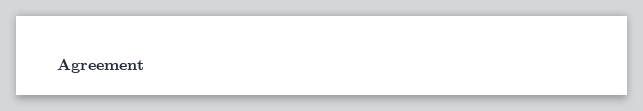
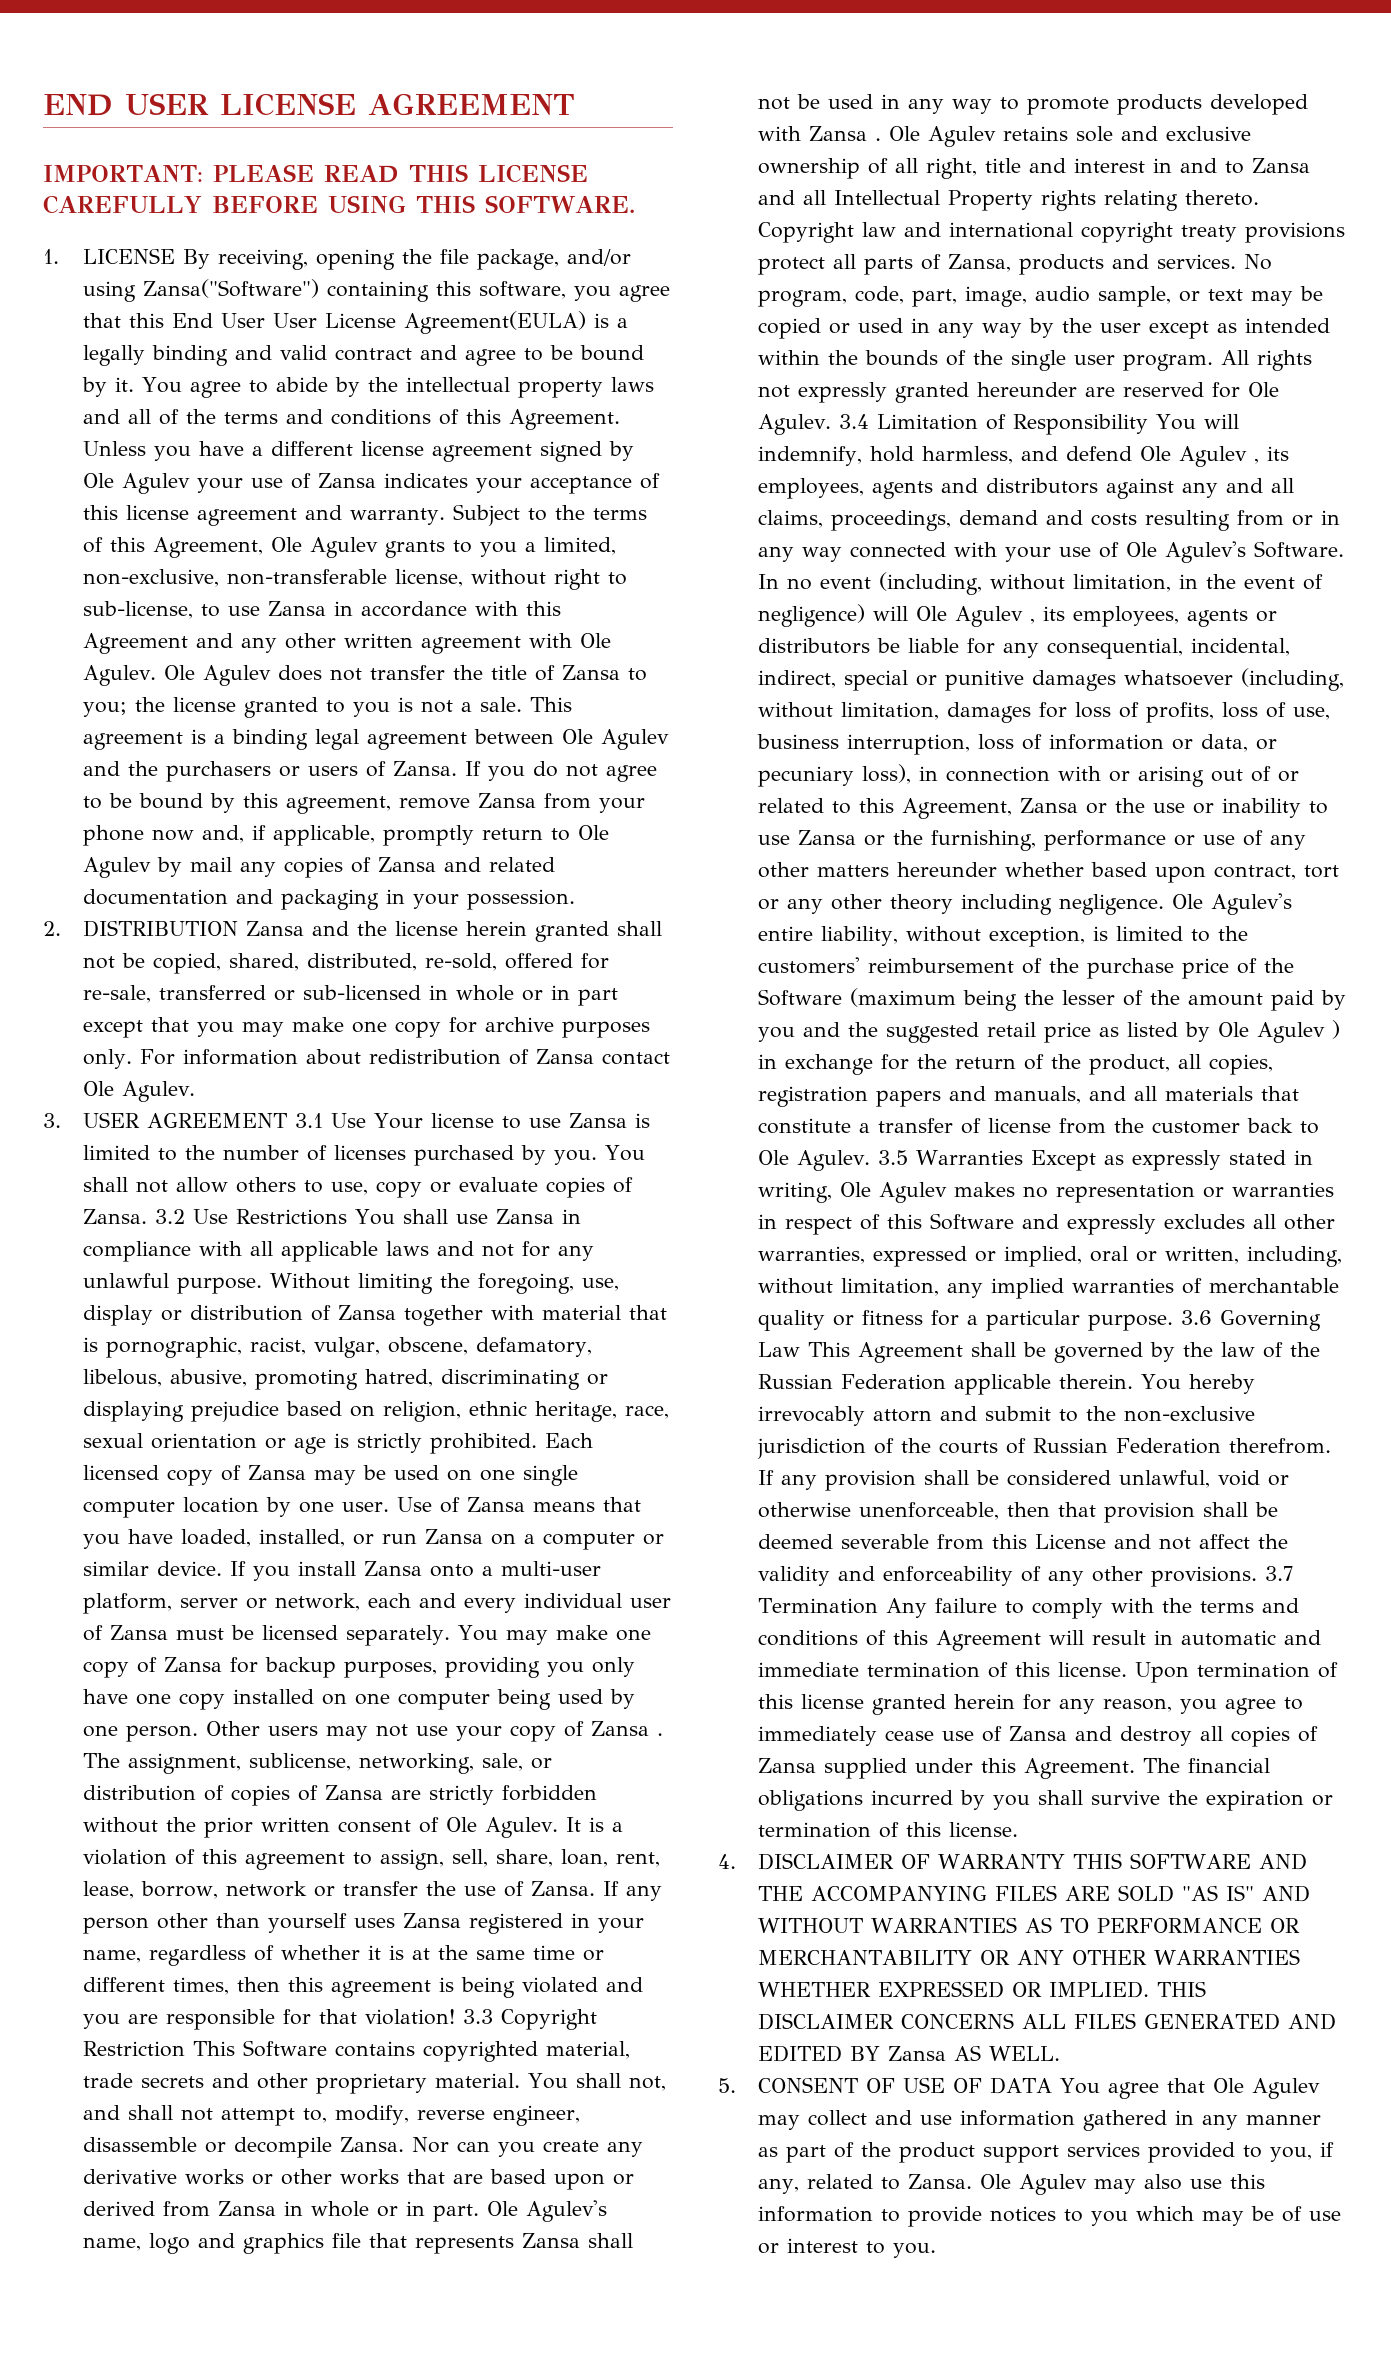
- Agreement
+ END USER LICENSE AGREEMENT
+ IMPORTANT: PLEASE READ THIS LICENSE CAREFULLY BEFORE USING THIS SOFTWARE.
+ 1. LICENSE By receiving, opening the file package, and/or using Zansa("Software") containing this software, you agree that this End User User License Agreement(EULA) is a legally binding and valid contract and agree to be bound by it. You agree to abide by the intellectual property laws and all of the terms and conditions of this Agreement. Unless you have a different license agreement signed by Ole Agulev your use of Zansa indicates your acceptance of this license agreement and warranty. Subject to the terms of this Agreement, Ole Agulev grants to you a limited, non-exclusive, non-transferable license, without right to sub-license, to use Zansa in accordance with this Agreement and any other written agreement with Ole Agulev. Ole Agulev does not transfer the title of Zansa to you; the license granted to you is not a sale. This agreement is a binding legal agreement between Ole Agulev and the purchasers or users of Zansa. If you do not agree to be bound by this agreement, remove Zansa from your phone now and, if applicable, promptly return to Ole Agulev by mail any copies of Zansa and related documentation and packaging in your possession.
+ 2. DISTRIBUTION Zansa and the license herein granted shall not be copied, shared, distributed, re-sold, offered for re-sale, transferred or sub-licensed in whole or in part except that you may make one copy for archive purposes only. For information about redistribution of Zansa contact Ole Agulev.
+ 3. USER AGREEMENT 3.1 Use Your license to use Zansa is limited to the number of licenses purchased by you. You shall not allow others to use, copy or evaluate copies of Zansa. 3.2 Use Restrictions You shall use Zansa in compliance with all applicable laws and not for any unlawful purpose. Without limiting the foregoing, use, display or distribution of Zansa together with material that is pornographic, racist, vulgar, obscene, defamatory, libelous, abusive, promoting hatred, discriminating or displaying prejudice based on religion, ethnic heritage, race, sexual orientation or age is strictly prohibited. Each licensed copy of Zansa may be used on one single computer location by one user. Use of Zansa means that you have loaded, installed, or run Zansa on a computer or similar device. If you install Zansa onto a multi-user platform, server or network, each and every individual user of Zansa must be licensed separately. You may make one copy of Zansa for backup purposes, providing you only have one copy installed on one computer being used by one person. Other users may not use your copy of Zansa . The assignment, sublicense, networking, sale, or distribution of copies of Zansa are strictly forbidden without the prior written consent of Ole Agulev. It is a violation of this agreement to assign, sell, share, loan, rent, lease, borrow, network or transfer the use of Zansa. If any person other than yourself uses Zansa registered in your name, regardless of whether it is at the same time or different times, then this agreement is being violated and you are responsible for that violation! 3.3 Copyright Restriction This Software contains copyrighted material, trade secrets and other proprietary material. You shall not, and shall not attempt to, modify, reverse engineer, disassemble or decompile Zansa. Nor can you create any derivative works or other works that are based upon or derived from Zansa in whole or in part. Ole Agulev's name, logo and graphics file that represents Zansa shall not be used in any way to promote products developed with Zansa . Ole Agulev retains sole and exclusive ownership of all right, title and interest in and to Zansa and all Intellectual Property rights relating thereto. Copyright law and international copyright treaty provisions protect all parts of Zansa, products and services. No program, code, part, image, audio sample, or text may be copied or used in any way by the user except as intended within the bounds of the single user program. All rights not expressly granted hereunder are reserved for Ole Agulev. 3.4 Limitation of Responsibility You will indemnify, hold harmless, and defend Ole Agulev , its employees, agents and distributors against any and all claims, proceedings, demand and costs resulting from or in any way connected with your use of Ole Agulev's Software. In no event (including, without limitation, in the event of negligence) will Ole Agulev , its employees, agents or distributors be liable for any consequential, incidental, indirect, special or punitive damages whatsoever (including, without limitation, damages for loss of profits, loss of use, business interruption, loss of information or data, or pecuniary loss), in connection with or arising out of or related to this Agreement, Zansa or the use or inability to use Zansa or the furnishing, performance or use of any other matters hereunder whether based upon contract, tort or any other theory including negligence. Ole Agulev's entire liability, without exception, is limited to the customers' reimbursement of the purchase price of the Software (maximum being the lesser of the amount paid by you and the suggested retail price as listed by Ole Agulev ) in exchange for the return of the product, all copies, registration papers and manuals, and all materials that constitute a transfer of license from the customer back to Ole Agulev. 3.5 Warranties Except as expressly stated in writing, Ole Agulev makes no representation or warranties in respect of this Software and expressly excludes all other warranties, expressed or implied, oral or written, including, without limitation, any implied warranties of merchantable quality or fitness for a particular purpose. 3.6 Governing Law This Agreement shall be governed by the law of the Russian Federation applicable therein. You hereby irrevocably attorn and submit to the non-exclusive jurisdiction of the courts of Russian Federation therefrom. If any provision shall be considered unlawful, void or otherwise unenforceable, then that provision shall be deemed severable from this License and not affect the validity and enforceability of any other provisions. 3.7 Termination Any failure to comply with the terms and conditions of this Agreement will result in automatic and immediate termination of this license. Upon termination of this license granted herein for any reason, you agree to immediately cease use of Zansa and destroy all copies of Zansa supplied under this Agreement. The financial obligations incurred by you shall survive the expiration or termination of this license.
+ 4. DISCLAIMER OF WARRANTY THIS SOFTWARE AND THE ACCOMPANYING FILES ARE SOLD "AS IS" AND WITHOUT WARRANTIES AS TO PERFORMANCE OR MERCHANTABILITY OR ANY OTHER WARRANTIES WHETHER EXPRESSED OR IMPLIED. THIS DISCLAIMER CONCERNS ALL FILES GENERATED AND EDITED BY Zansa AS WELL.
+ 5. CONSENT OF USE OF DATA You agree that Ole Agulev may collect and use information gathered in any manner as part of the product support services provided to you, if any, related to Zansa. Ole Agulev may also use this information to provide notices to you which may be of use or interest to you.

